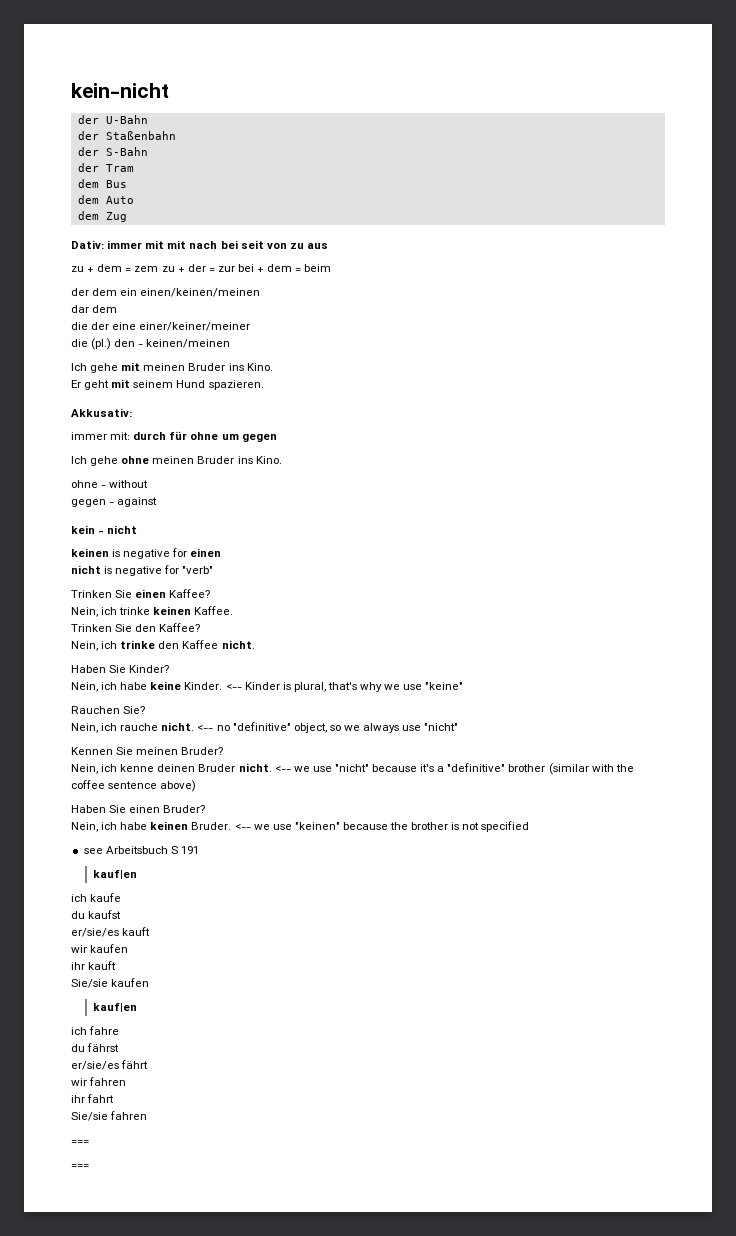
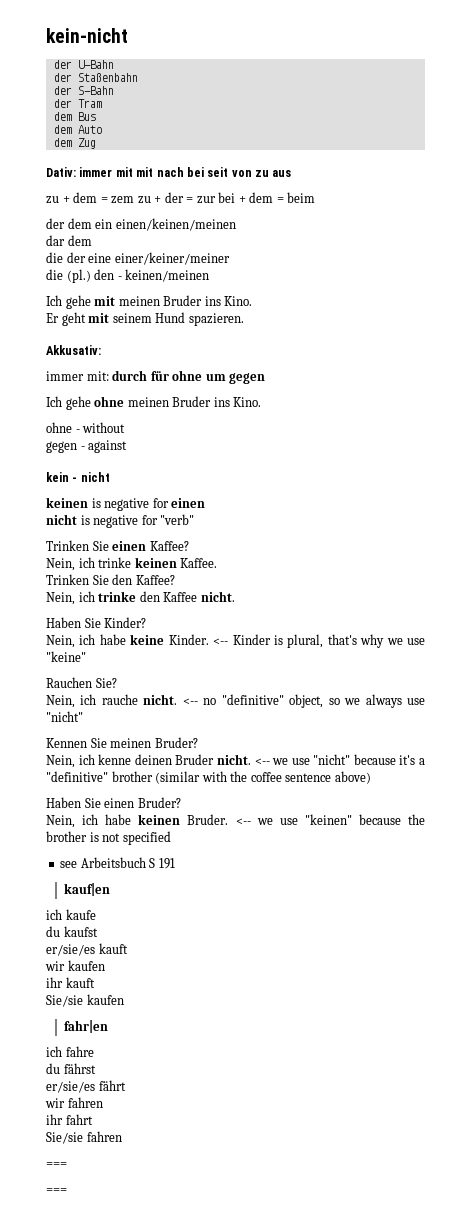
  Sie/sie kaufen
- kauf|en
+ fahr|en

